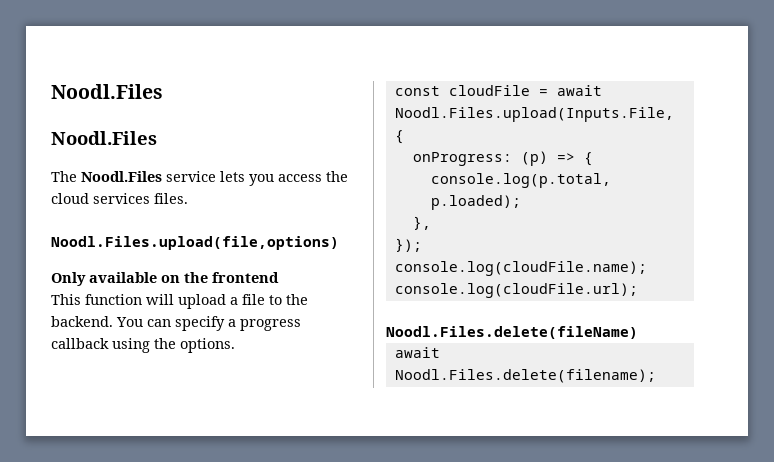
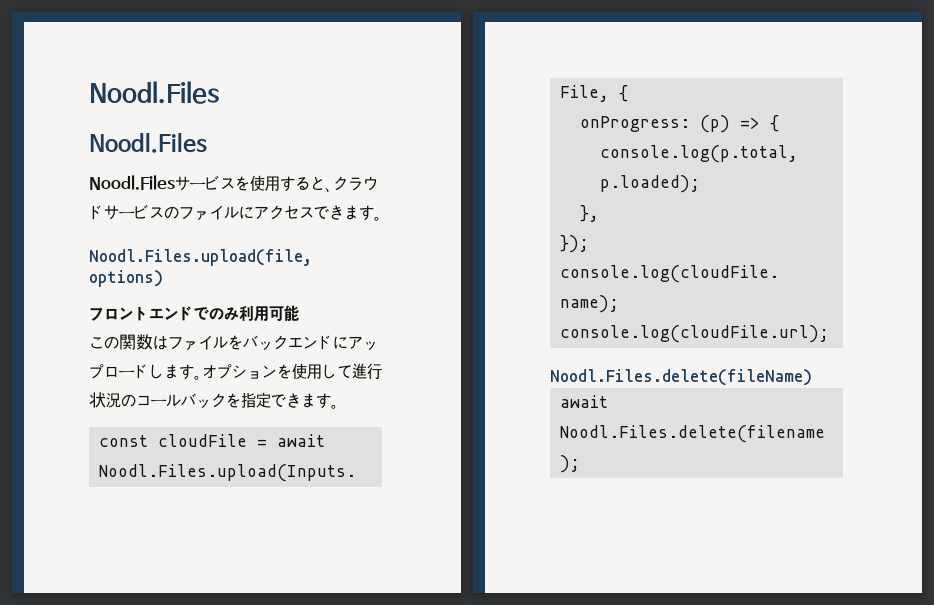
- The Noodl.Files service lets you access the cloud services files.
- Noodl.Files.upload(file,options)
- Only available on the frontend
- This function will upload a file to the backend. You can specify a progress callback using the options.
+ Noodl.Filesサービスを使用すると、クラウドサービスのファイルにアクセスできます。
+ Noodl.Files.upload(file, options)
+ フロントエンドでのみ利用可能
+ この関数はファイルをバックエンドにアップロードします。オプションを使用して進行状況のコールバックを指定できます。

